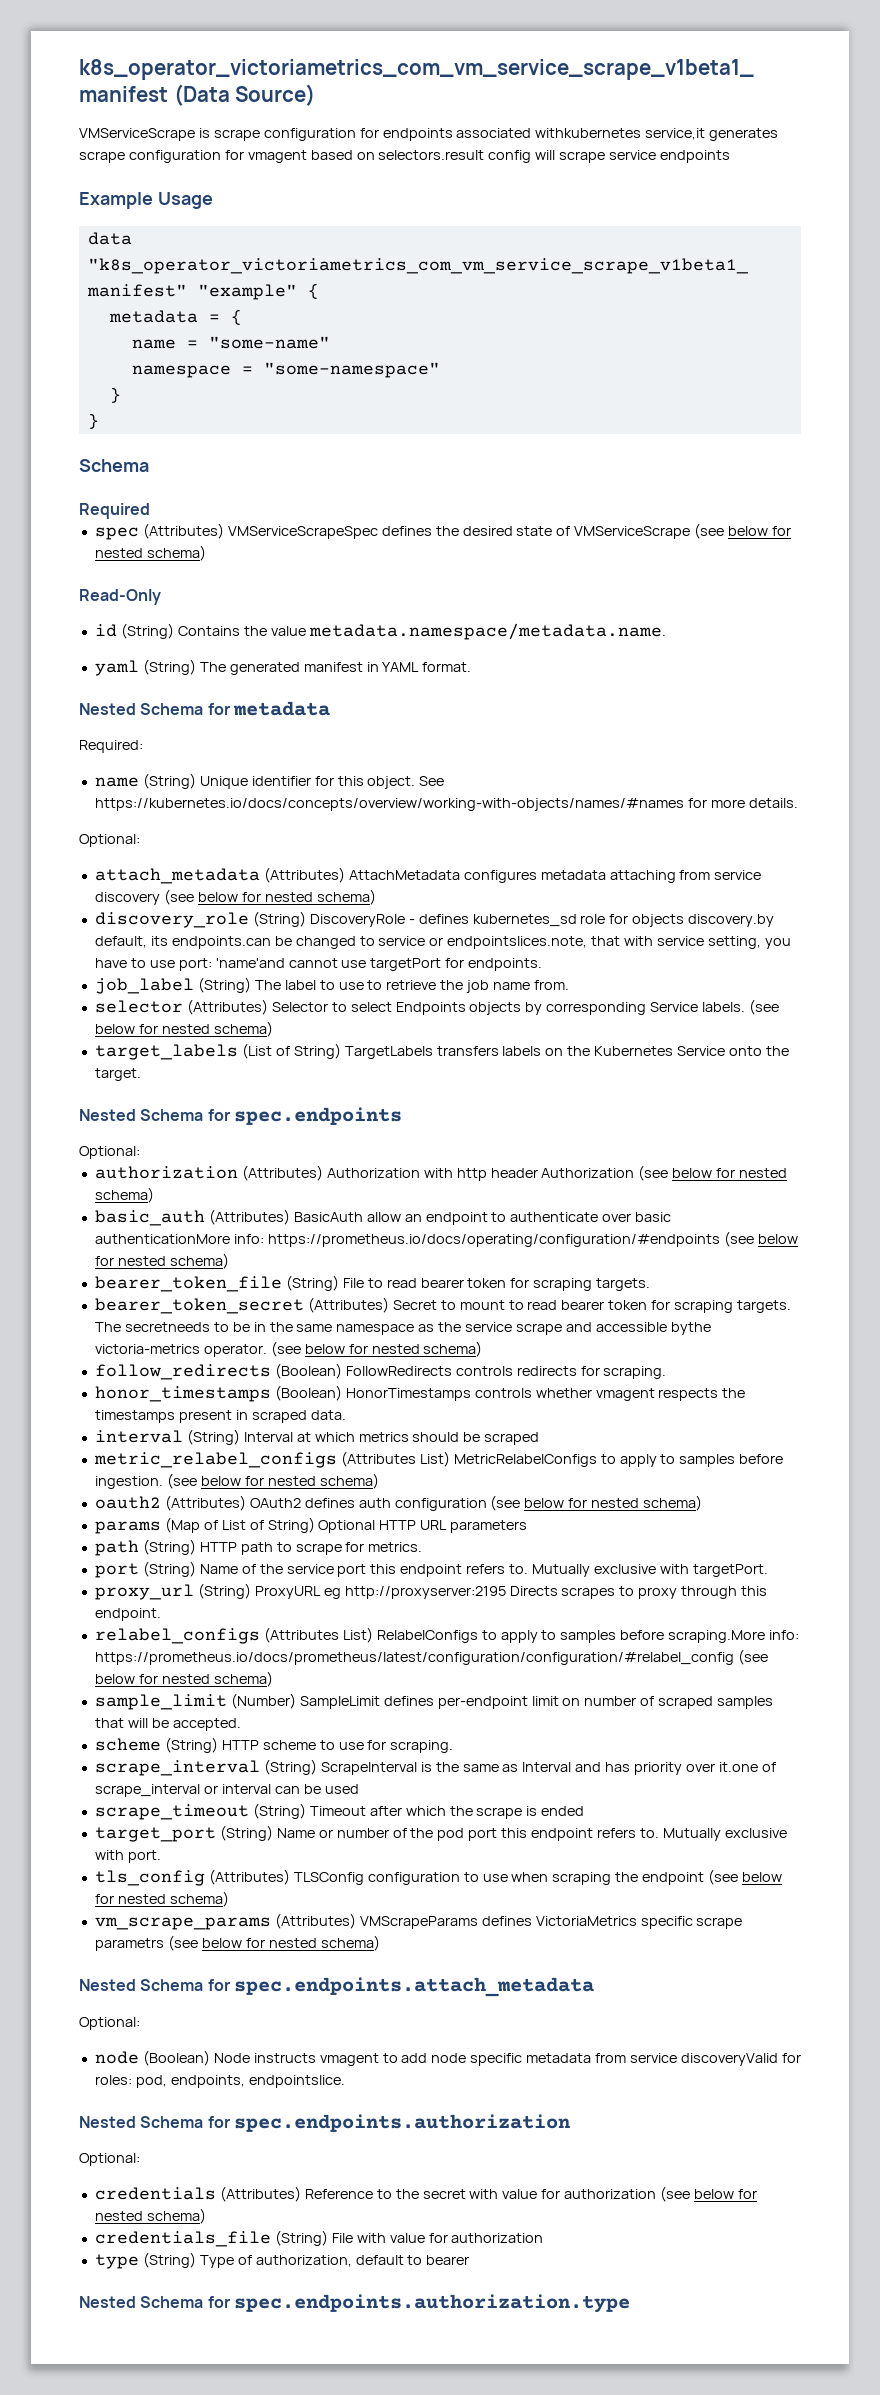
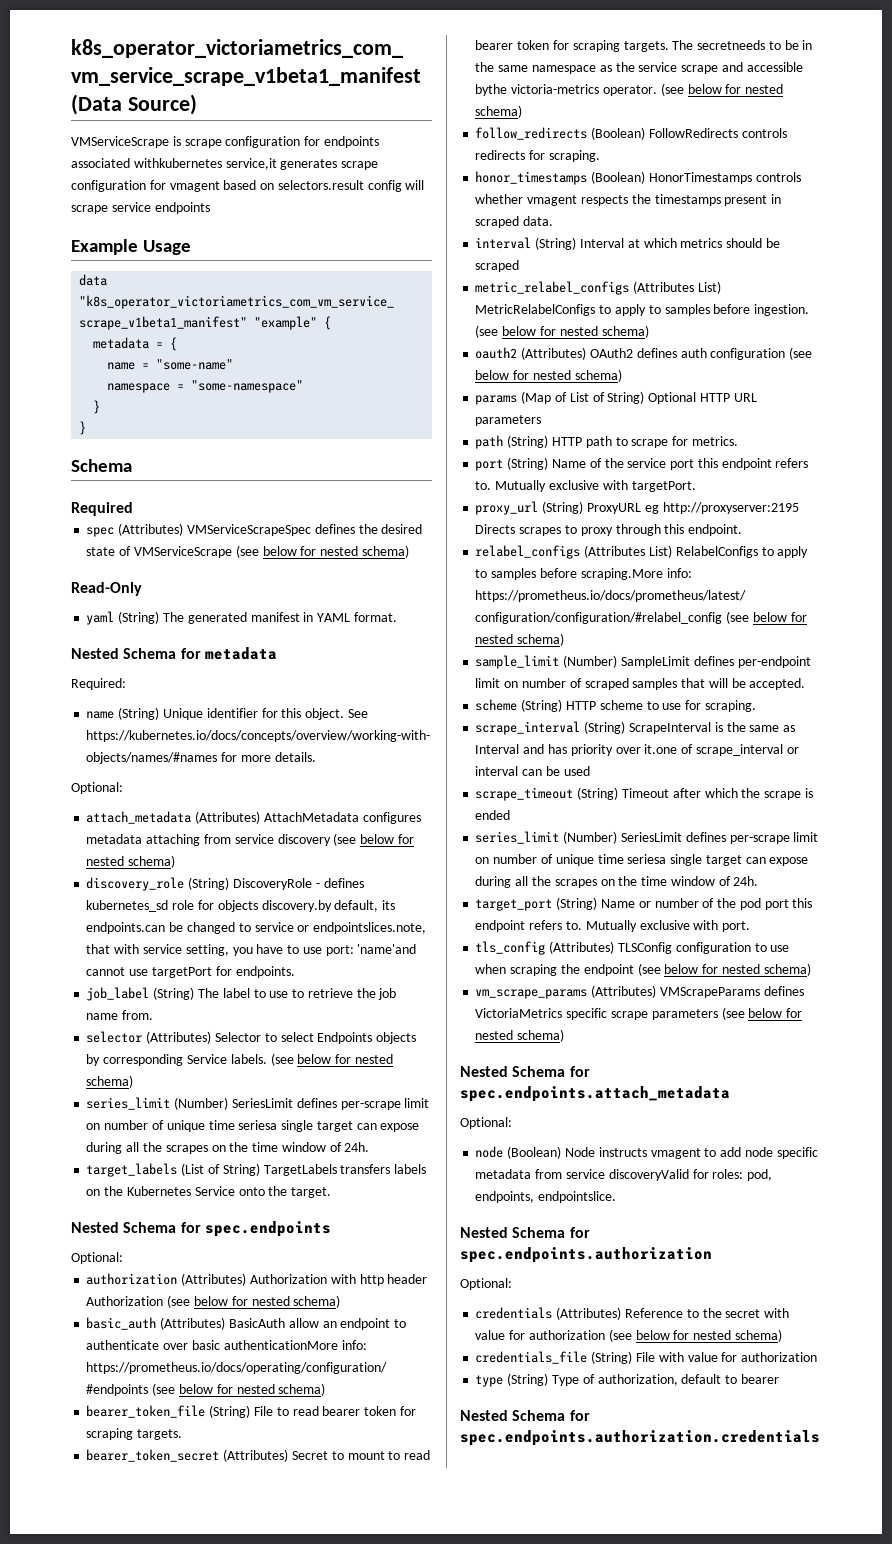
- id (String) Contains the value metadata.namespace/metadata.name.
  selector (Attributes) Selector to select Endpoints objects by corresponding Service labels. (see below for nested schema)
+ series_limit (Number) SeriesLimit defines per-scrape limit on number of unique time seriesa single target can expose during all the scrapes on the time window of 24h.
  scrape_timeout (String) Timeout after which the scrape is ended
+ series_limit (Number) SeriesLimit defines per-scrape limit on number of unique time seriesa single target can expose during all the scrapes on the time window of 24h.
- vm_scrape_params (Attributes) VMScrapeParams defines VictoriaMetrics specific scrape parametrs (see below for nested schema)
+ vm_scrape_params (Attributes) VMScrapeParams defines VictoriaMetrics specific scrape parameters (see below for nested schema)
- Nested Schema for spec.endpoints.authorization.type
+ Nested Schema for spec.endpoints.authorization.credentials

